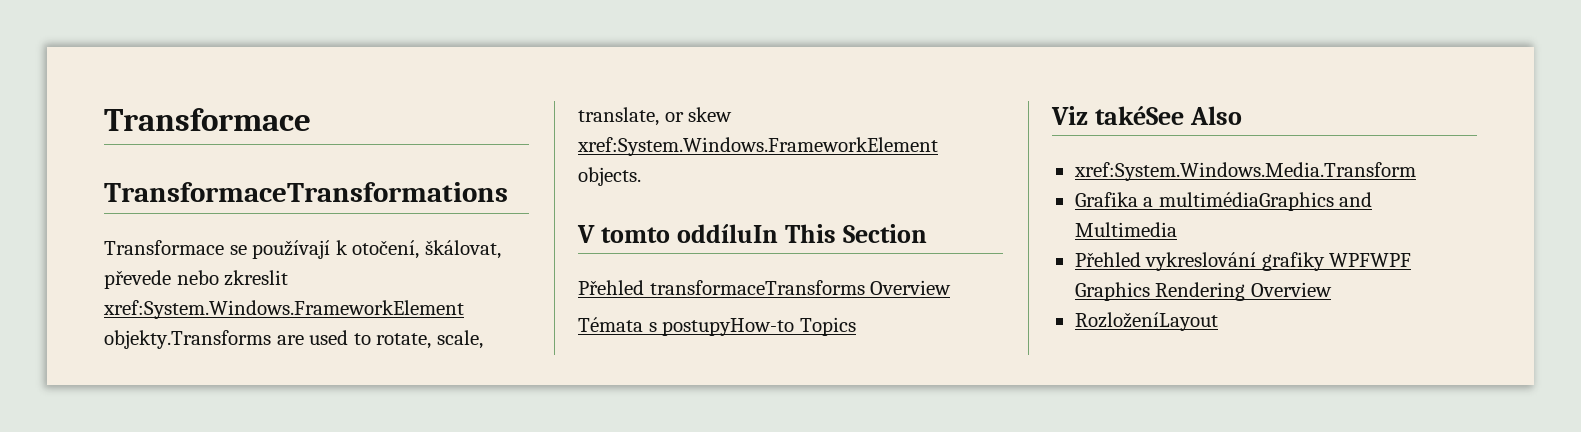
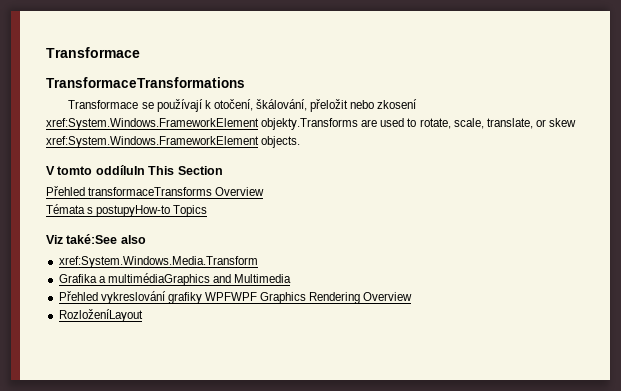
- Transformace se používají k otočení, škálovat, převede nebo zkreslit xref:System.Windows.FrameworkElement objekty.Transforms are used to rotate, scale, translate, or skew xref:System.Windows.FrameworkElement objects.
+ Transformace se používají k otočení, škálování, přeložit nebo zkosení xref:System.Windows.FrameworkElement objekty.Transforms are used to rotate, scale, translate, or skew xref:System.Windows.FrameworkElement objects.
- Viz takéSee Also
+ Viz také:See also

